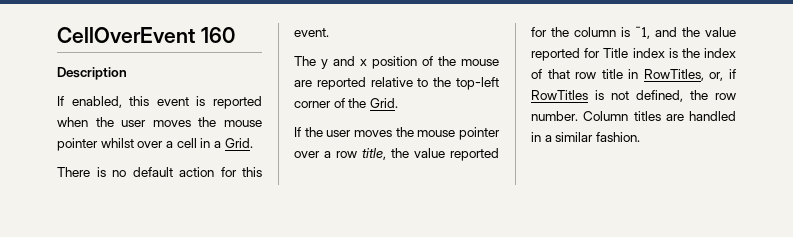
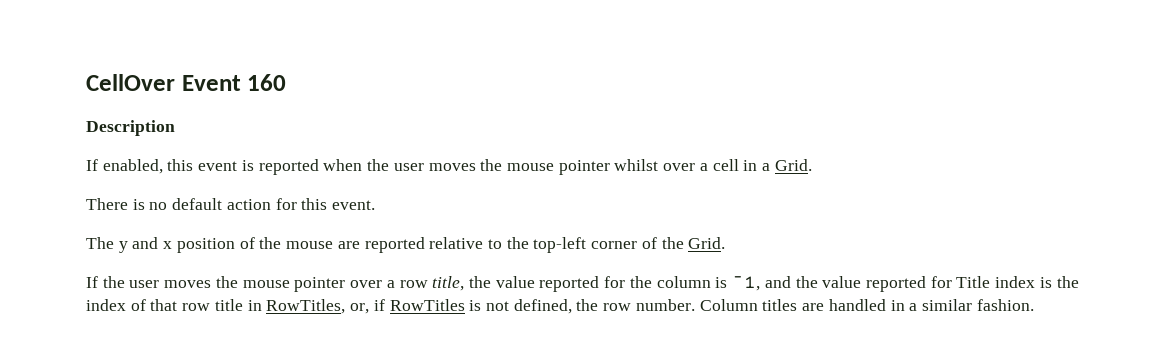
- CellOverEvent 160
+ CellOver Event 160

